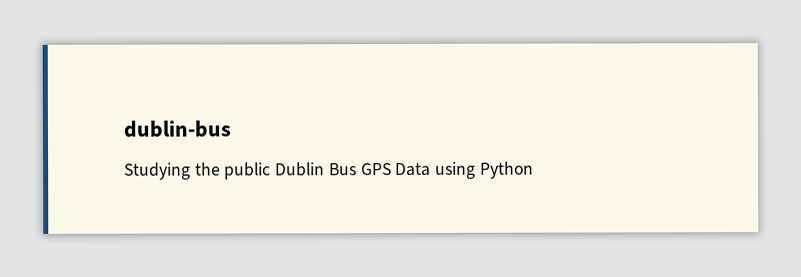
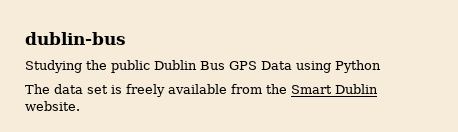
+ The data set is freely available from the Smart Dublin website.

